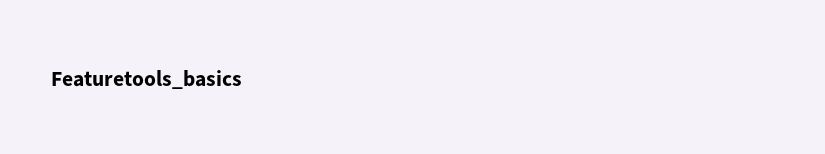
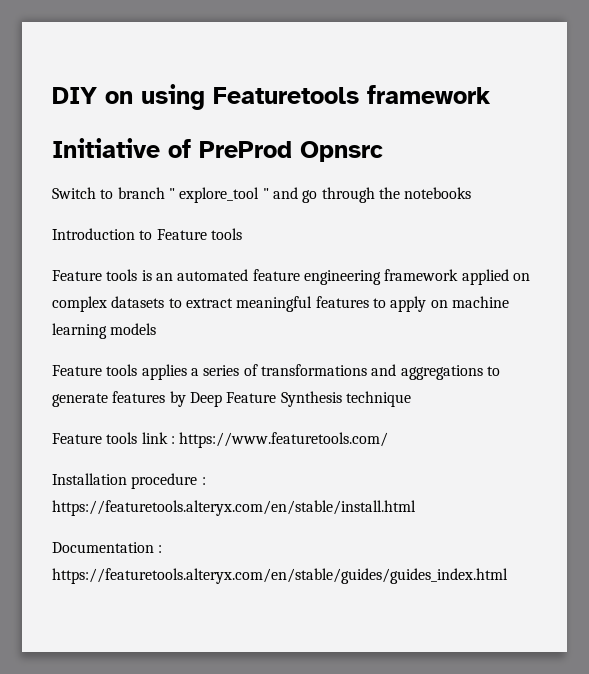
- Featuretools_basics
+ DIY on using Featuretools framework
+ Initiative of PreProd Opnsrc
+ Switch to branch " explore_tool " and go through the notebooks
+ Introduction to Feature tools
+ Feature tools is an automated feature engineering framework applied on complex datasets to extract meaningful features to apply on machine learning models
+ Feature tools applies a series of transformations and aggregations to generate features by Deep Feature Synthesis technique
+ Feature tools link : https://www.featuretools.com/
+ Installation procedure : https://featuretools.alteryx.com/en/stable/install.html
+ Documentation : https://featuretools.alteryx.com/en/stable/guides/guides_index.html

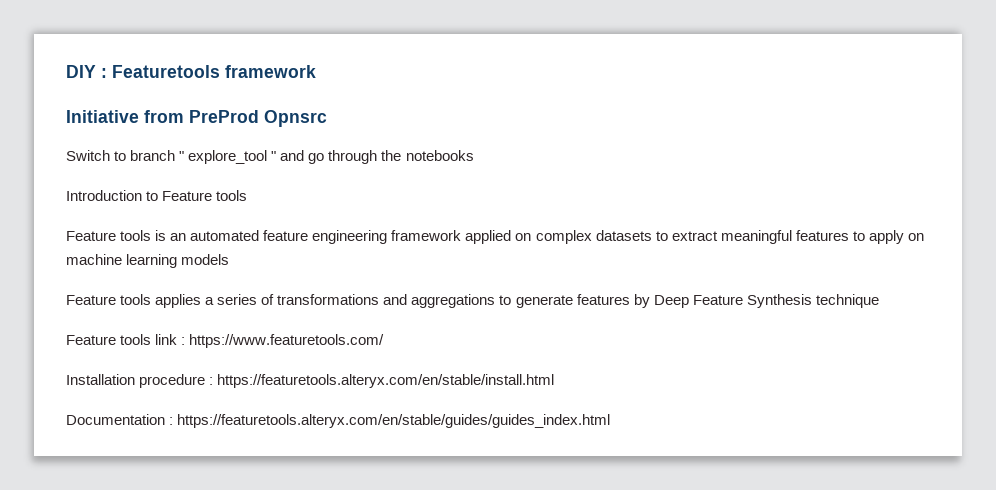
- DIY on using Featuretools framework
+ DIY : Featuretools framework
- Initiative of PreProd Opnsrc
+ Initiative from PreProd Opnsrc

